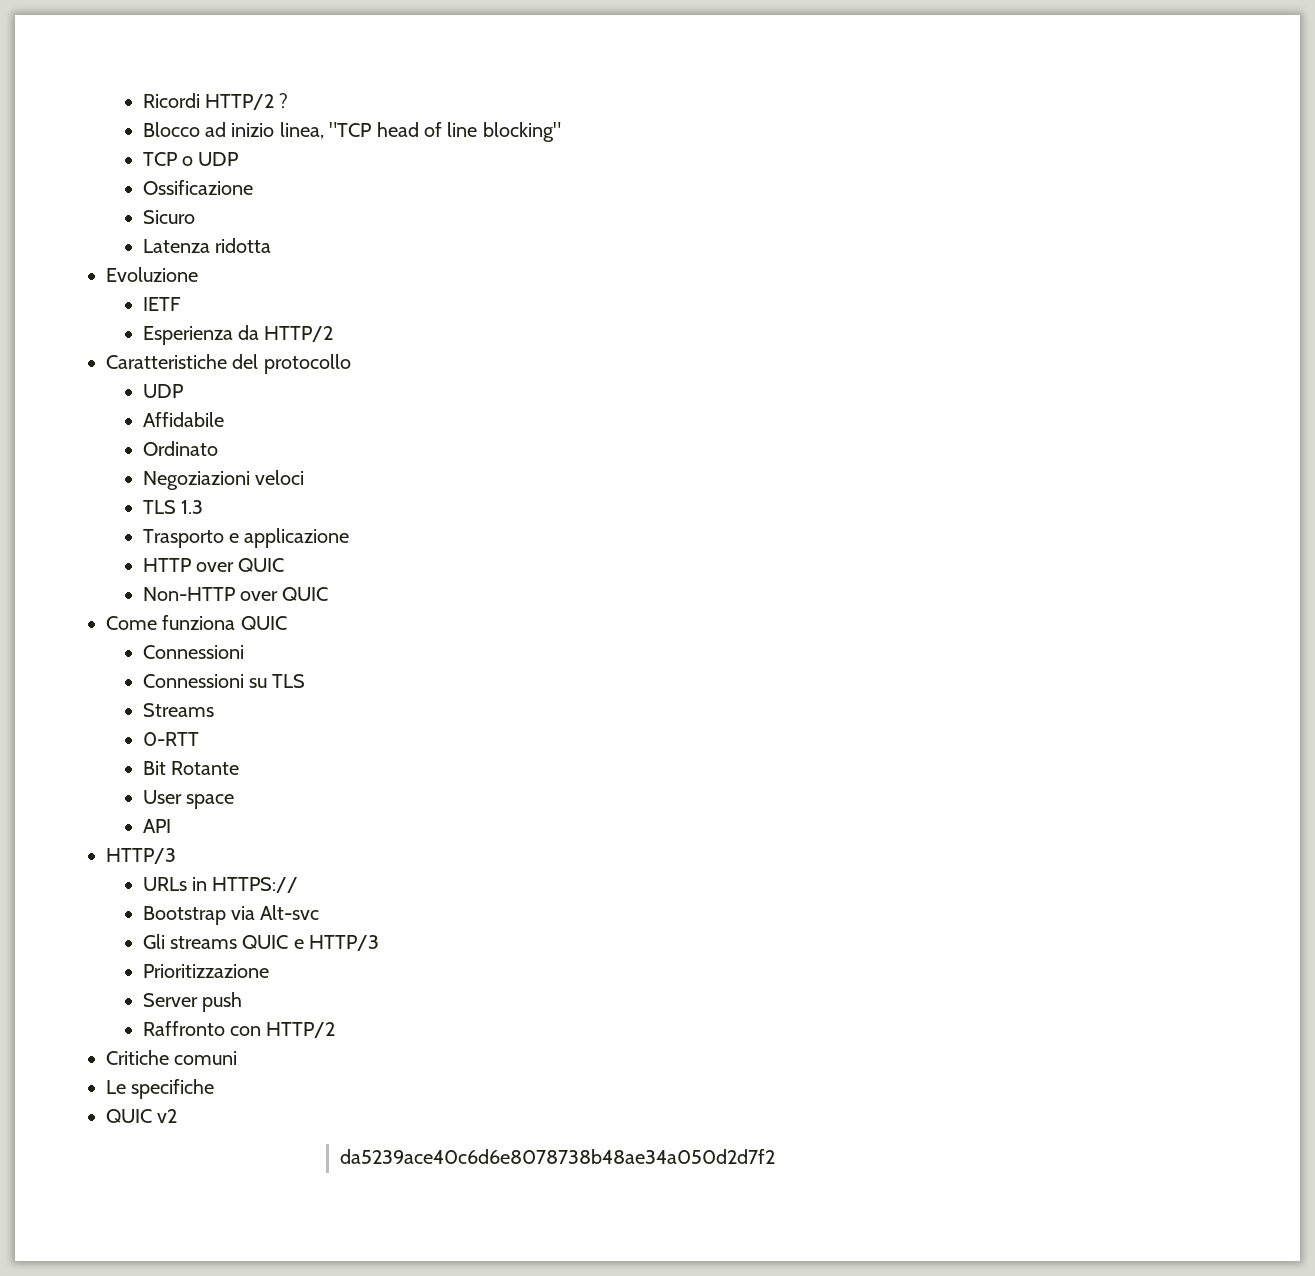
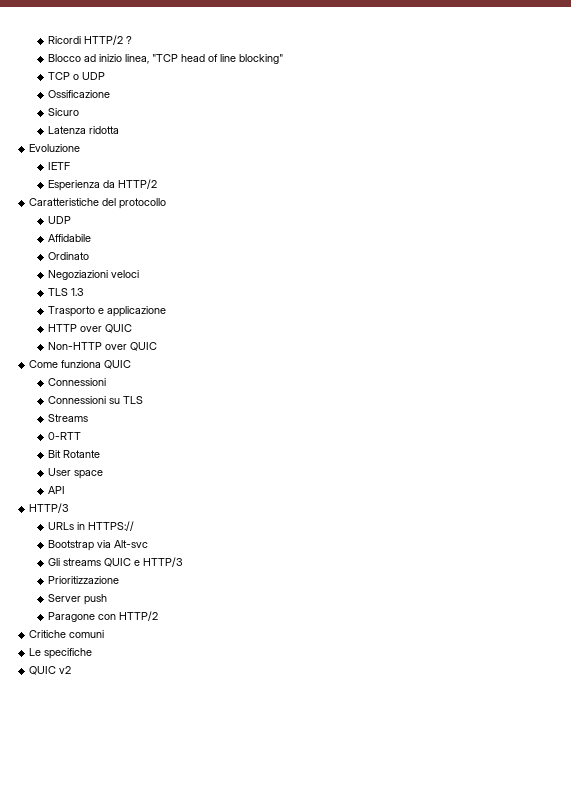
- Raffronto con HTTP/2
+ Paragone con HTTP/2
- da5239ace40c6d6e8078738b48ae34a050d2d7f2

